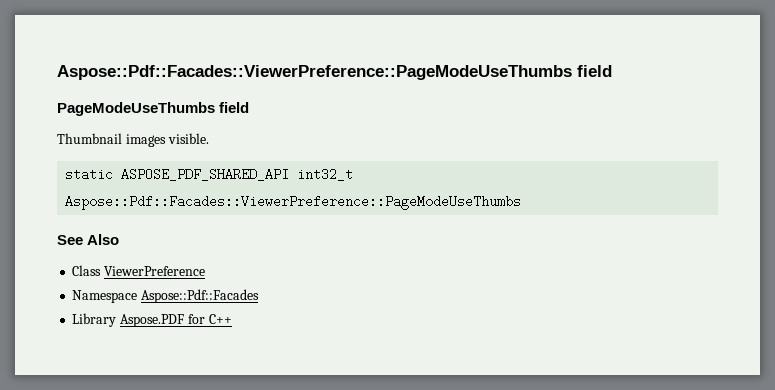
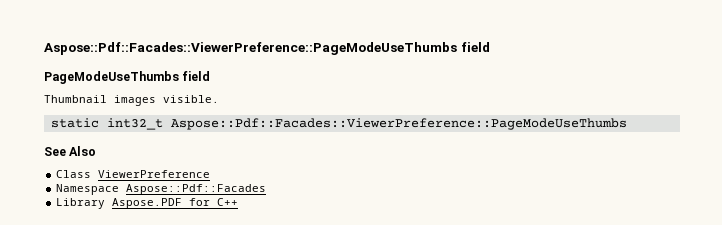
- static ASPOSE_PDF_SHARED_API int32_t Aspose::Pdf::Facades::ViewerPreference::PageModeUseThumbs
+ static int32_t Aspose::Pdf::Facades::ViewerPreference::PageModeUseThumbs

